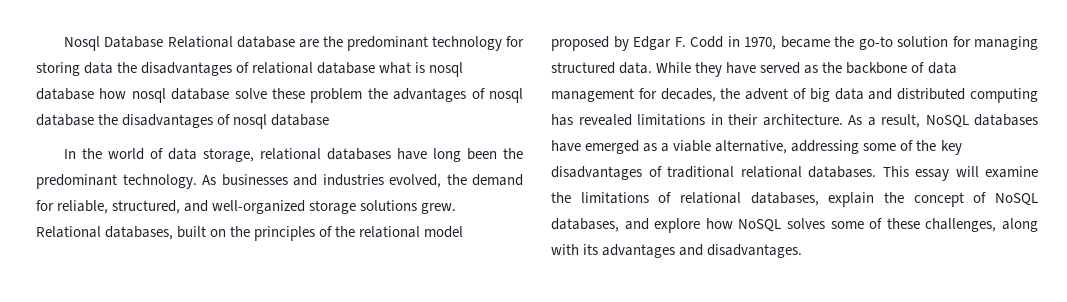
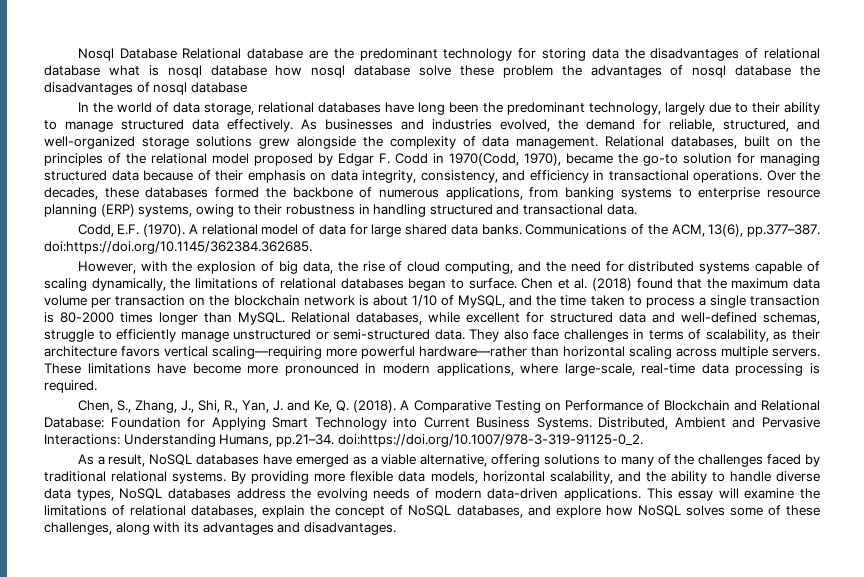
- In the world of data storage, relational databases have long been the predominant technology.
+ In the world of data storage, relational databases have long been the predominant technology, largely due to their ability to manage structured data effectively.
- As businesses and industries evolved, the demand for reliable, structured, and well-organized storage solutions grew.
+ As businesses and industries evolved, the demand for reliable, structured, and well-organized storage solutions grew alongside the complexity of data management.
- Relational databases, built on the principles of the relational model proposed by Edgar F. Codd in 1970, became the go-to solution for managing structured data. While they have served as the backbone of data management for decades, the advent of big data and distributed computing has revealed limitations in their architecture. As a result, NoSQL databases have emerged as a viable alternative, addressing some of the key disadvantages of traditional relational databases.
+ Relational databases, built on the principles of the relational model proposed by Edgar F. Codd in 1970(Codd, 1970), became the go-to solution for managing structured data because of their emphasis on data integrity, consistency, and efficiency in transactional operations. Over the decades, these databases formed the backbone of numerous applications, from banking systems to enterprise resource planning (ERP) systems, owing to their robustness in handling structured and transactional data.
+ Codd, E.F. (1970). A relational model of data for large shared data banks. Communications of the ACM, 13(6), pp.377–387. doi:https://doi.org/10.1145/362384.362685.
+ However, with the explosion of big data, the rise of cloud computing, and the need for distributed systems capable of scaling dynamically, the limitations of relational databases began to surface. Chen et al. (2018) found that the maximum data volume per transaction on the blockchain network is about 1/10 of MySQL, and the time taken to process a single transaction is 80-2000 times longer than MySQL. Relational databases, while excellent for structured data and well-defined schemas, struggle to efficiently manage unstructured or semi-structured data. They also face challenges in terms of scalability, as their architecture favors vertical scaling—requiring more powerful hardware—rather than horizontal scaling across multiple servers. These limitations have become more pronounced in modern applications, where large-scale, real-time data processing is required.
+ Chen, S., Zhang, J., Shi, R., Yan, J. and Ke, Q. (2018). A Comparative Testing on Performance of Blockchain and Relational Database: Foundation for Applying Smart Technology into Current Business Systems. Distributed, Ambient and Pervasive Interactions: Understanding Humans, pp.21–34. doi:https://doi.org/10.1007/978-3-319-91125-0_2.
+ As a result, NoSQL databases have emerged as a viable alternative, offering solutions to many of the challenges faced by traditional relational systems. By providing more flexible data models, horizontal scalability, and the ability to handle diverse data types, NoSQL databases address the evolving needs of modern data-driven applications.

